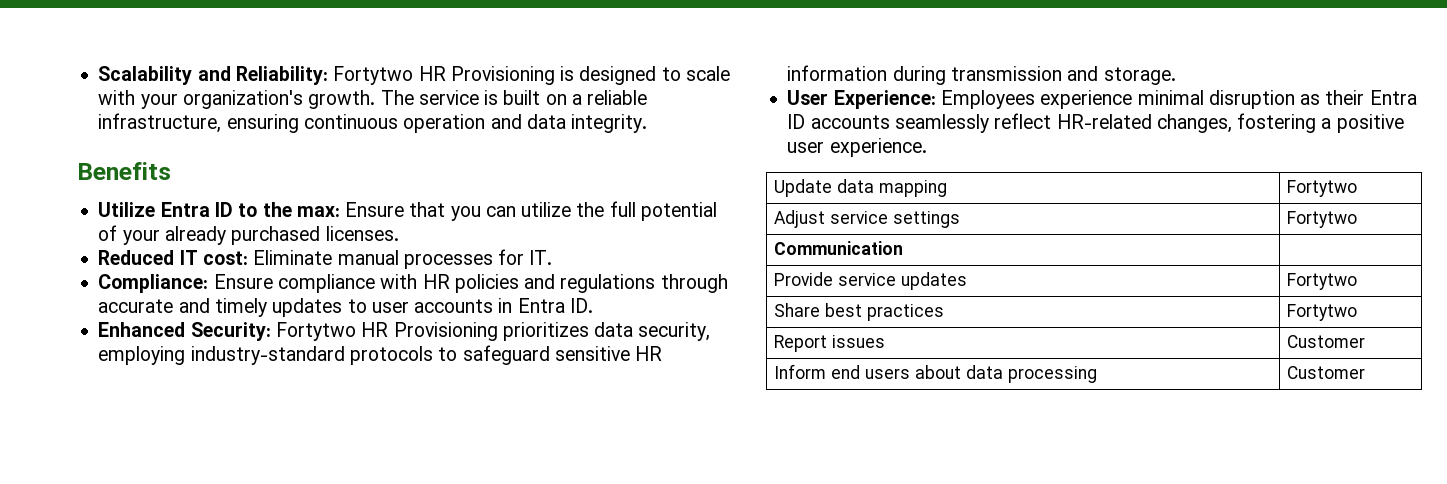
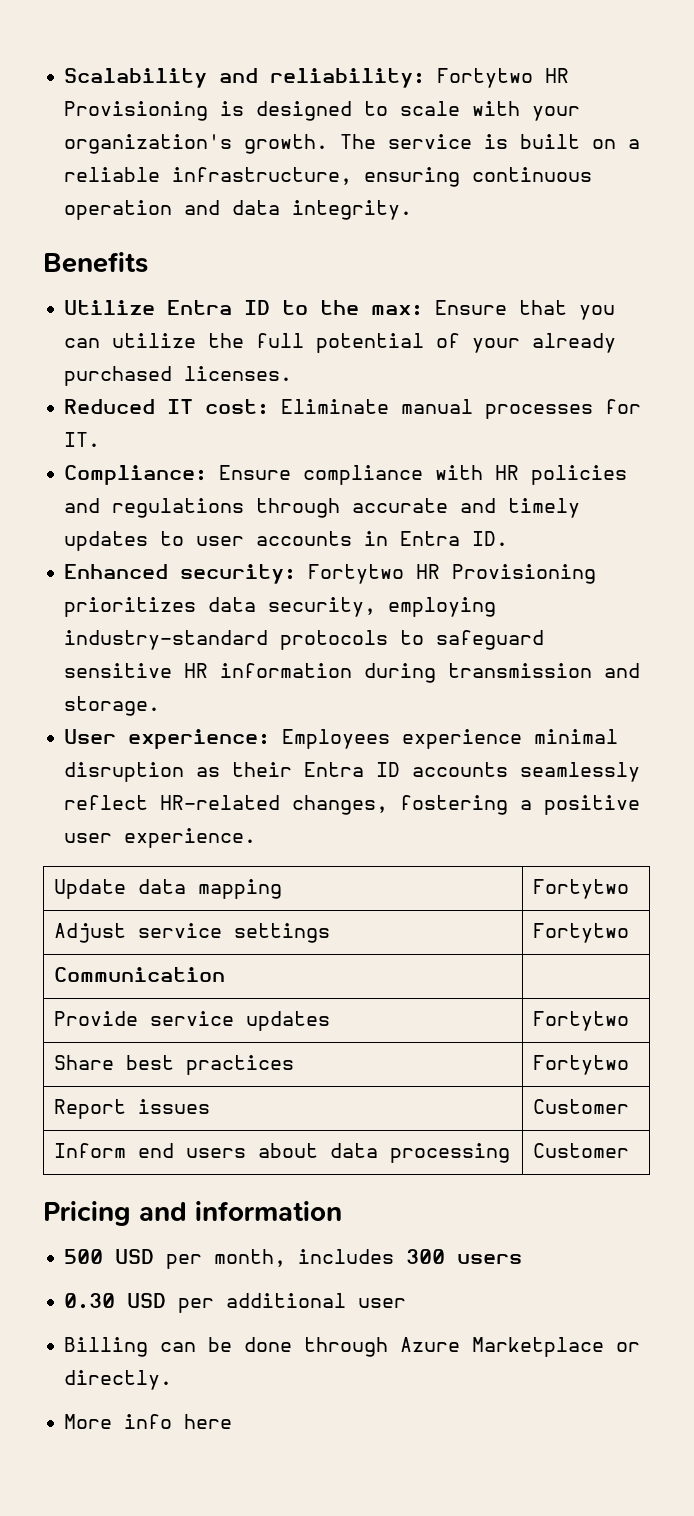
- Scalability and Reliability: Fortytwo HR Provisioning is designed to scale with your organization's growth.
+ Scalability and reliability: Fortytwo HR Provisioning is designed to scale with your organization's growth.
- Enhanced Security: Fortytwo HR Provisioning prioritizes data security, employing industry-standard protocols to safeguard sensitive HR information during transmission and storage.
+ Enhanced security: Fortytwo HR Provisioning prioritizes data security, employing industry-standard protocols to safeguard sensitive HR information during transmission and storage.
- User Experience: Employees experience minimal disruption as their Entra ID accounts seamlessly reflect HR-related changes, fostering a positive user experience.
+ User experience: Employees experience minimal disruption as their Entra ID accounts seamlessly reflect HR-related changes, fostering a positive user experience.
+ Pricing and information
+ 500 USD per month, includes 300 users
+ 0.30 USD per additional user
+ Billing can be done through Azure Marketplace or directly.
+ More info here

